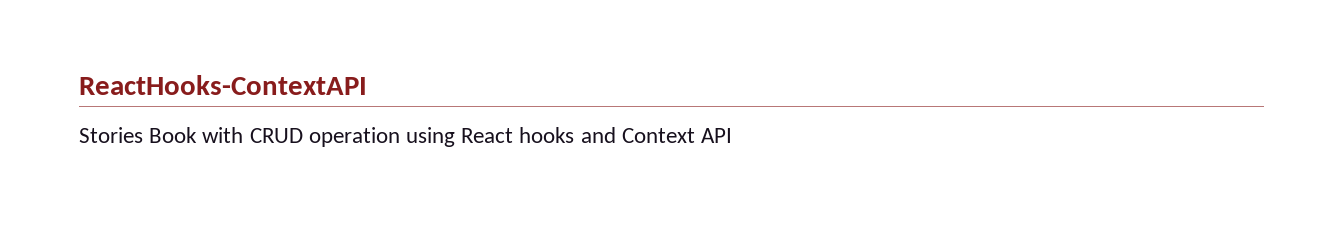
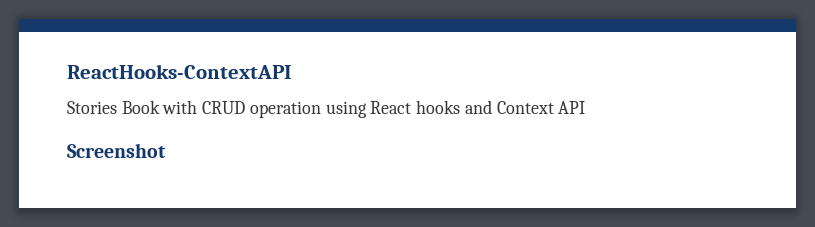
+ Screenshot

